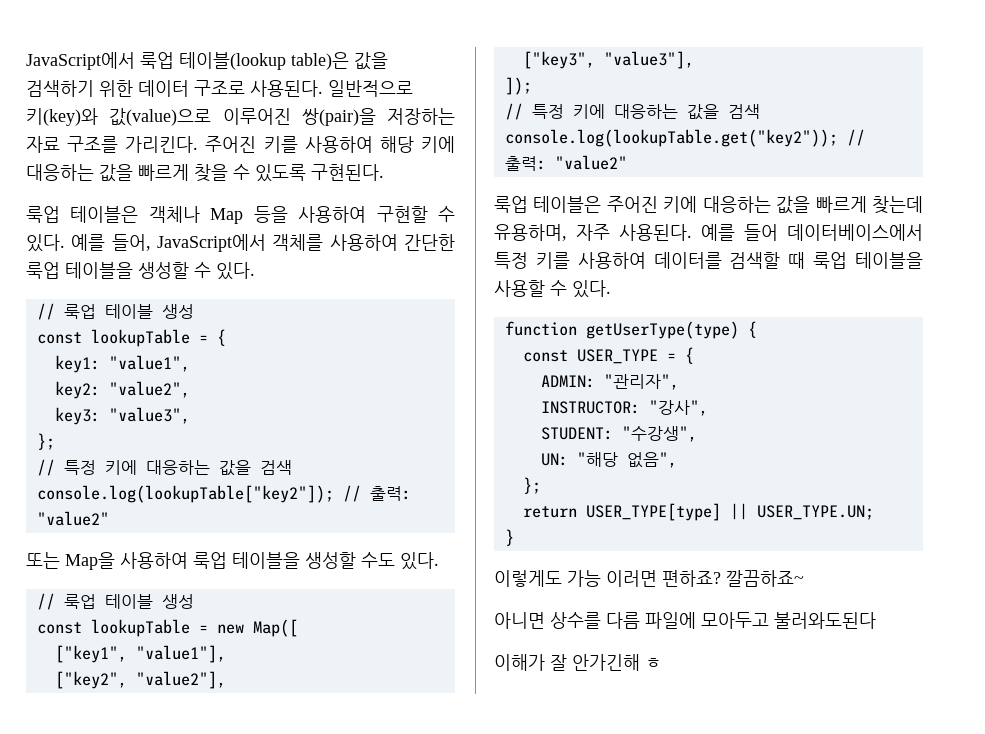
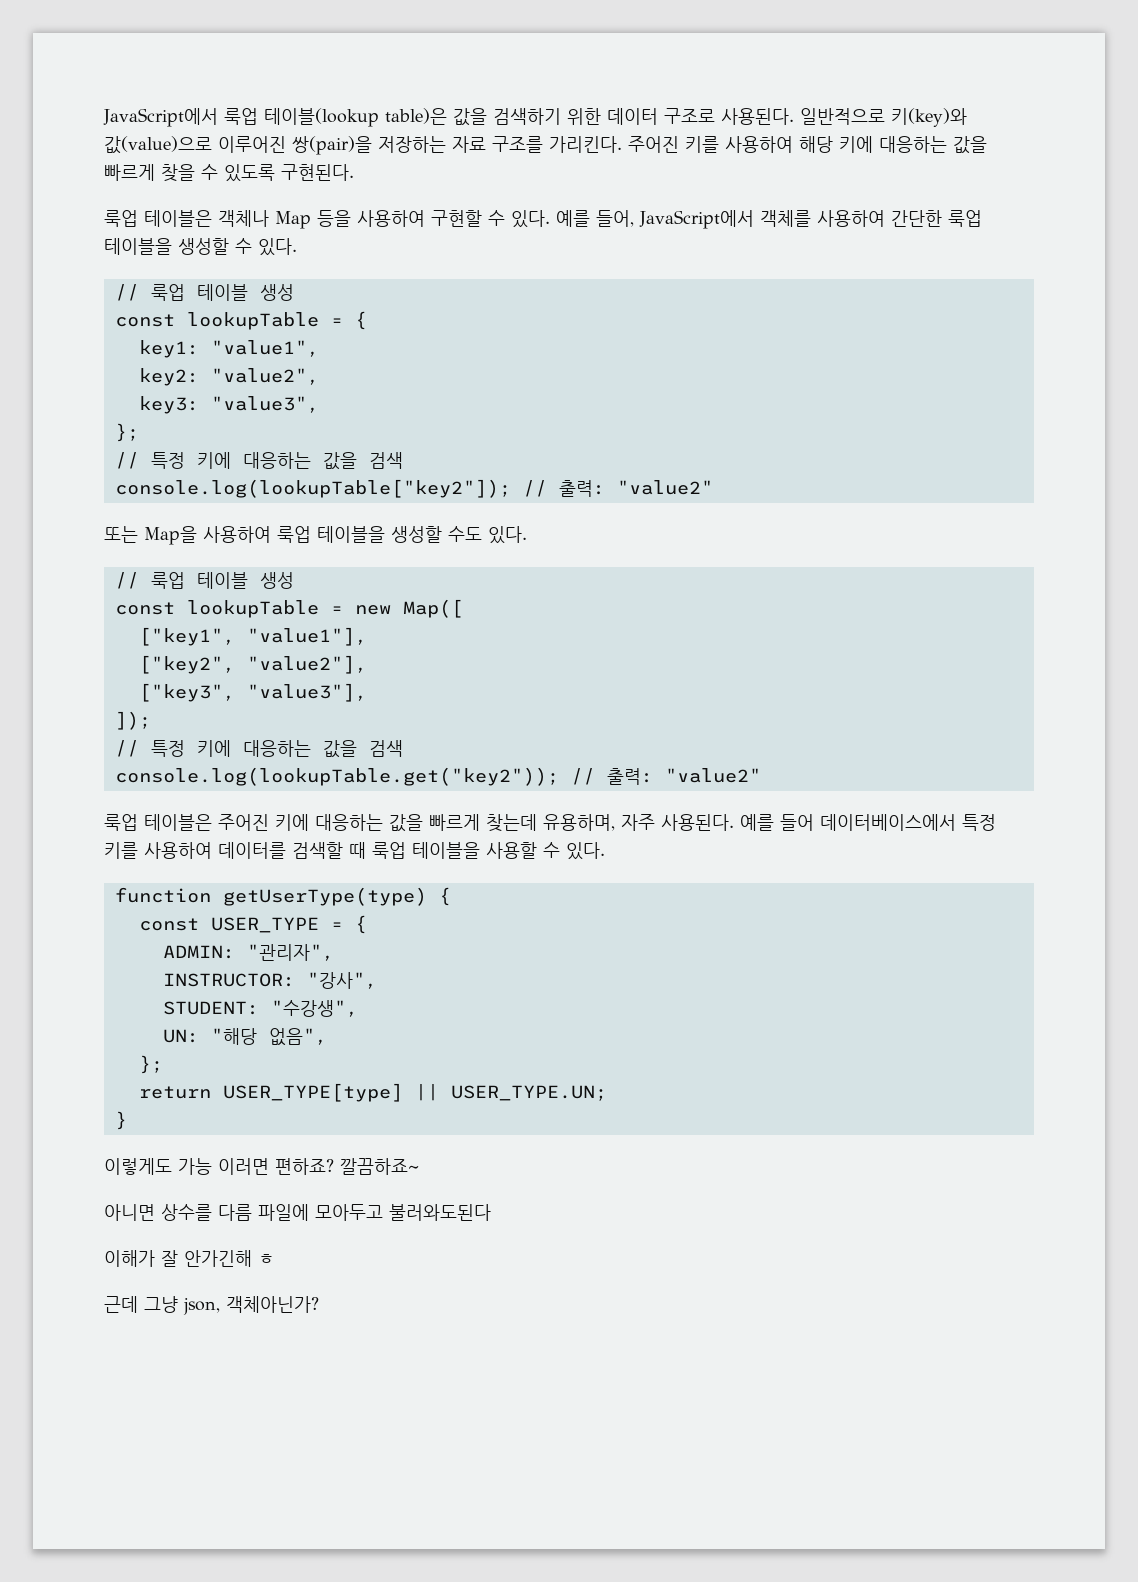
+ 근데 그냥 json, 객체아닌가?

